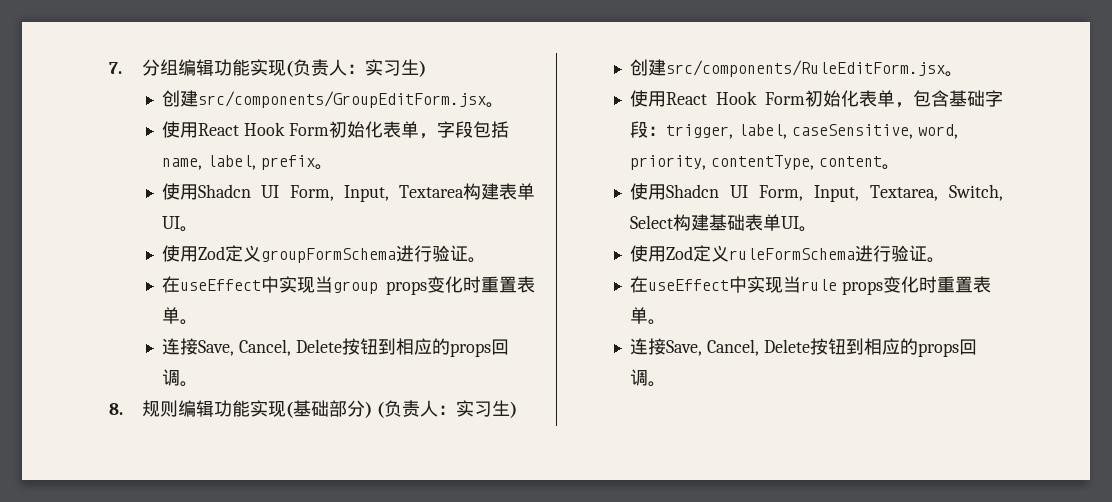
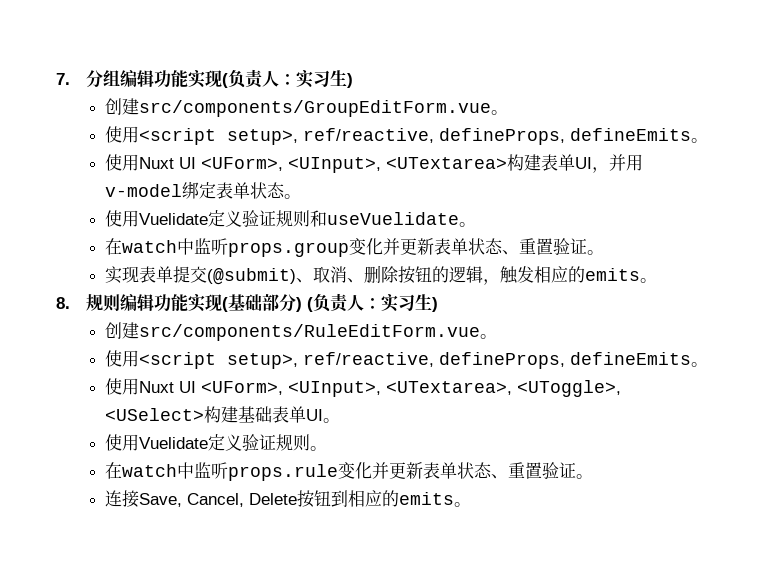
- 创建src/components/GroupEditForm.jsx。
- 使用React Hook Form初始化表单，字段包括name, label, prefix。
- 使用Shadcn UI Form, Input, Textarea构建表单UI。
- 使用Zod定义groupFormSchema进行验证。
- 在useEffect中实现当group props变化时重置表单。
- 连接Save, Cancel, Delete按钮到相应的props回调。
+ 创建src/components/GroupEditForm.vue。
+ 使用<script setup>, ref/reactive, defineProps, defineEmits。
+ 使用Nuxt UI <UForm>, <UInput>, <UTextarea>构建表单UI，并用v-model绑定表单状态。
+ 使用Vuelidate定义验证规则和useVuelidate。
+ 在watch中监听props.group变化并更新表单状态、重置验证。
+ 实现表单提交(@submit)、取消、删除按钮的逻辑，触发相应的emits。
- 创建src/components/RuleEditForm.jsx。
- 使用React Hook Form初始化表单，包含基础字段：trigger, label, caseSensitive, word, priority, contentType, content。
- 使用Shadcn UI Form, Input, Textarea, Switch, Select构建基础表单UI。
+ 创建src/components/RuleEditForm.vue。
+ 使用<script setup>, ref/reactive, defineProps, defineEmits。
+ 使用Nuxt UI <UForm>, <UInput>, <UTextarea>, <UToggle>, <USelect>构建基础表单UI。
- 使用Zod定义ruleFormSchema进行验证。
- 在useEffect中实现当rule props变化时重置表单。
- 连接Save, Cancel, Delete按钮到相应的props回调。
+ 使用Vuelidate定义验证规则。
+ 在watch中监听props.rule变化并更新表单状态、重置验证。
+ 连接Save, Cancel, Delete按钮到相应的emits。

